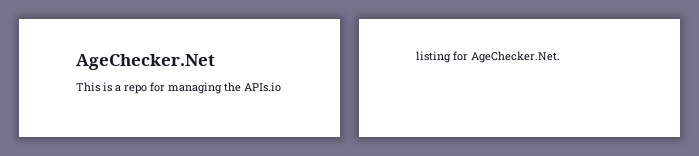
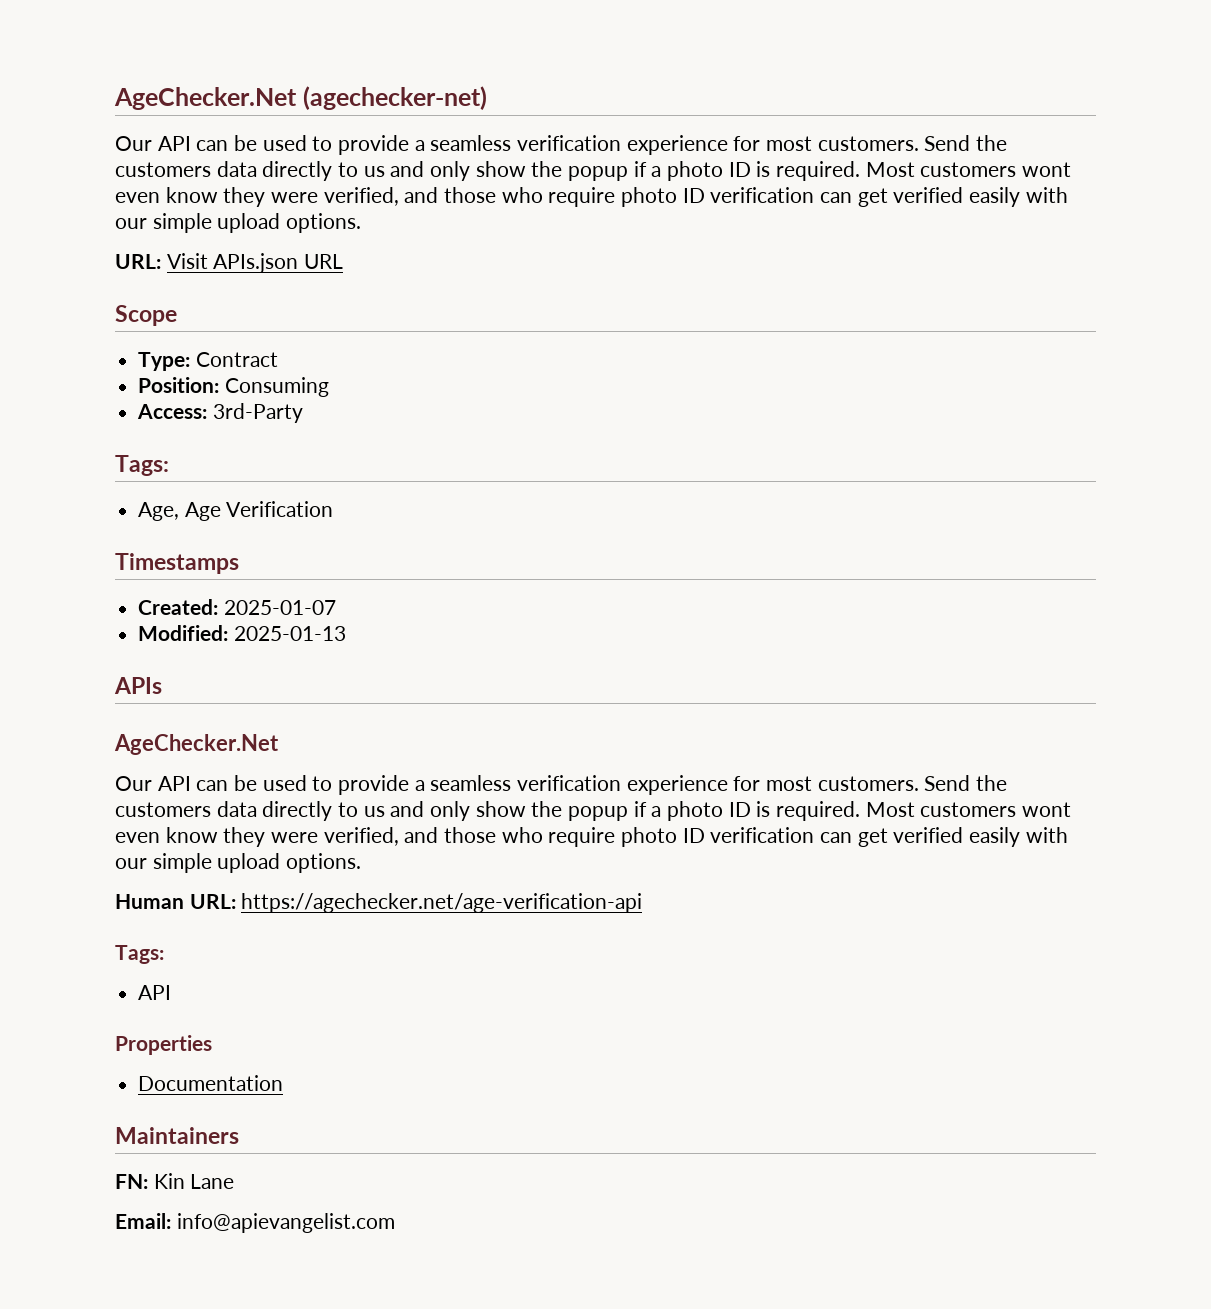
+ AgeChecker.Net (agechecker-net)
+ Our API can be used to provide a seamless verification experience for most customers. Send the customers data directly to us and only show the popup if a photo ID is required. Most customers wont even know they were verified, and those who require photo ID verification can get verified easily with our simple upload options.
+ URL: Visit APIs.json URL
+ Scope
+ Type: Contract
+ Position: Consuming
+ Access: 3rd-Party
+ Tags:
+ Age, Age Verification
+ Timestamps
+ Created: 2025-01-07
+ Modified: 2025-01-13
+ APIs
  AgeChecker.Net
- This is a repo for managing the APIs.io listing for AgeChecker.Net.
+ Our API can be used to provide a seamless verification experience for most customers. Send the customers data directly to us and only show the popup if a photo ID is required. Most customers wont even know they were verified, and those who require photo ID verification can get verified easily with our simple upload options.
+ Human URL: https://agechecker.net/age-verification-api
+ Tags:
+ API
+ Properties
+ Documentation
+ Maintainers
+ FN: Kin Lane
+ Email: info@apievangelist.com

